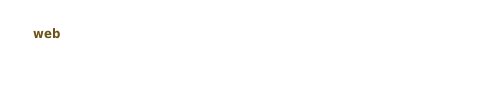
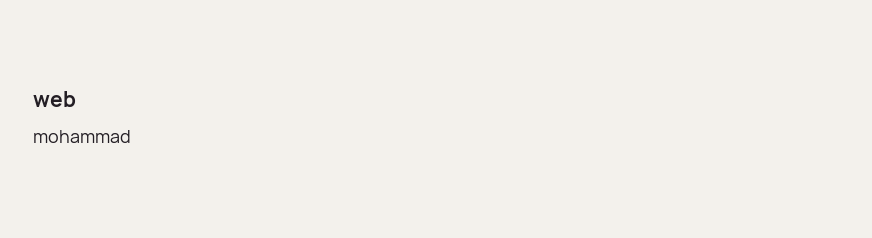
+ mohammad

